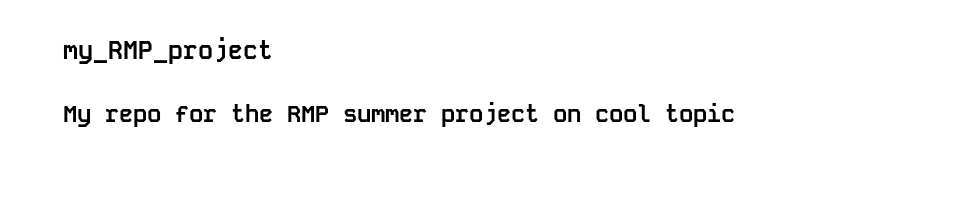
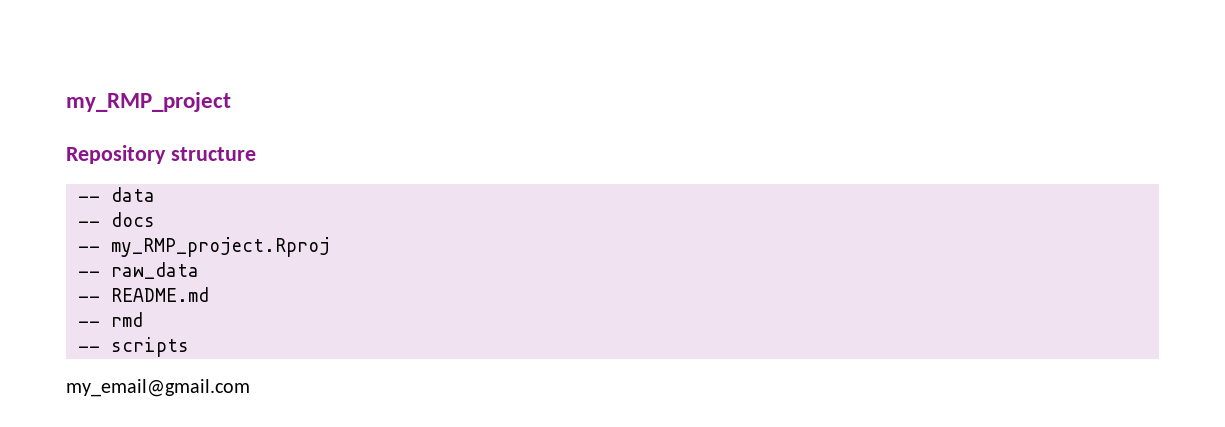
- My repo for the RMP summer project on cool topic
+ Repository structure
+ -- data
+ -- docs
+ -- my_RMP_project.Rproj
+ -- raw_data
+ -- README.md
+ -- rmd
+ -- scripts
+ my_email@gmail.com

